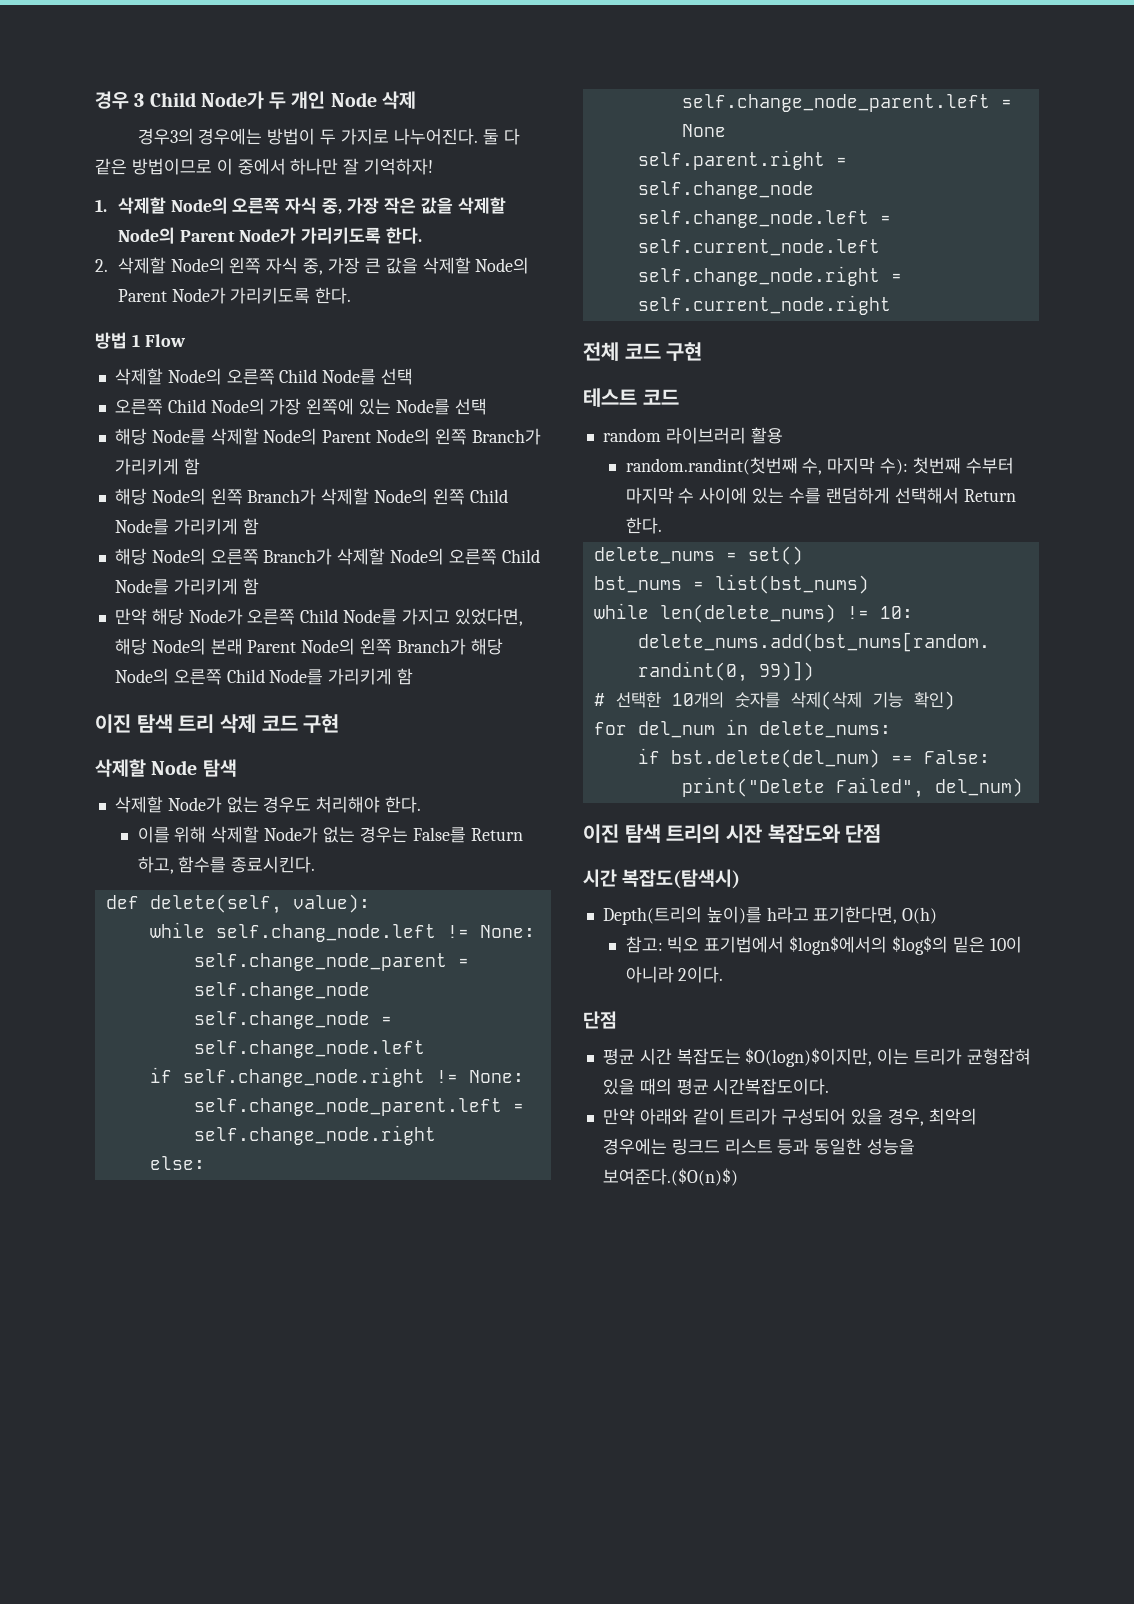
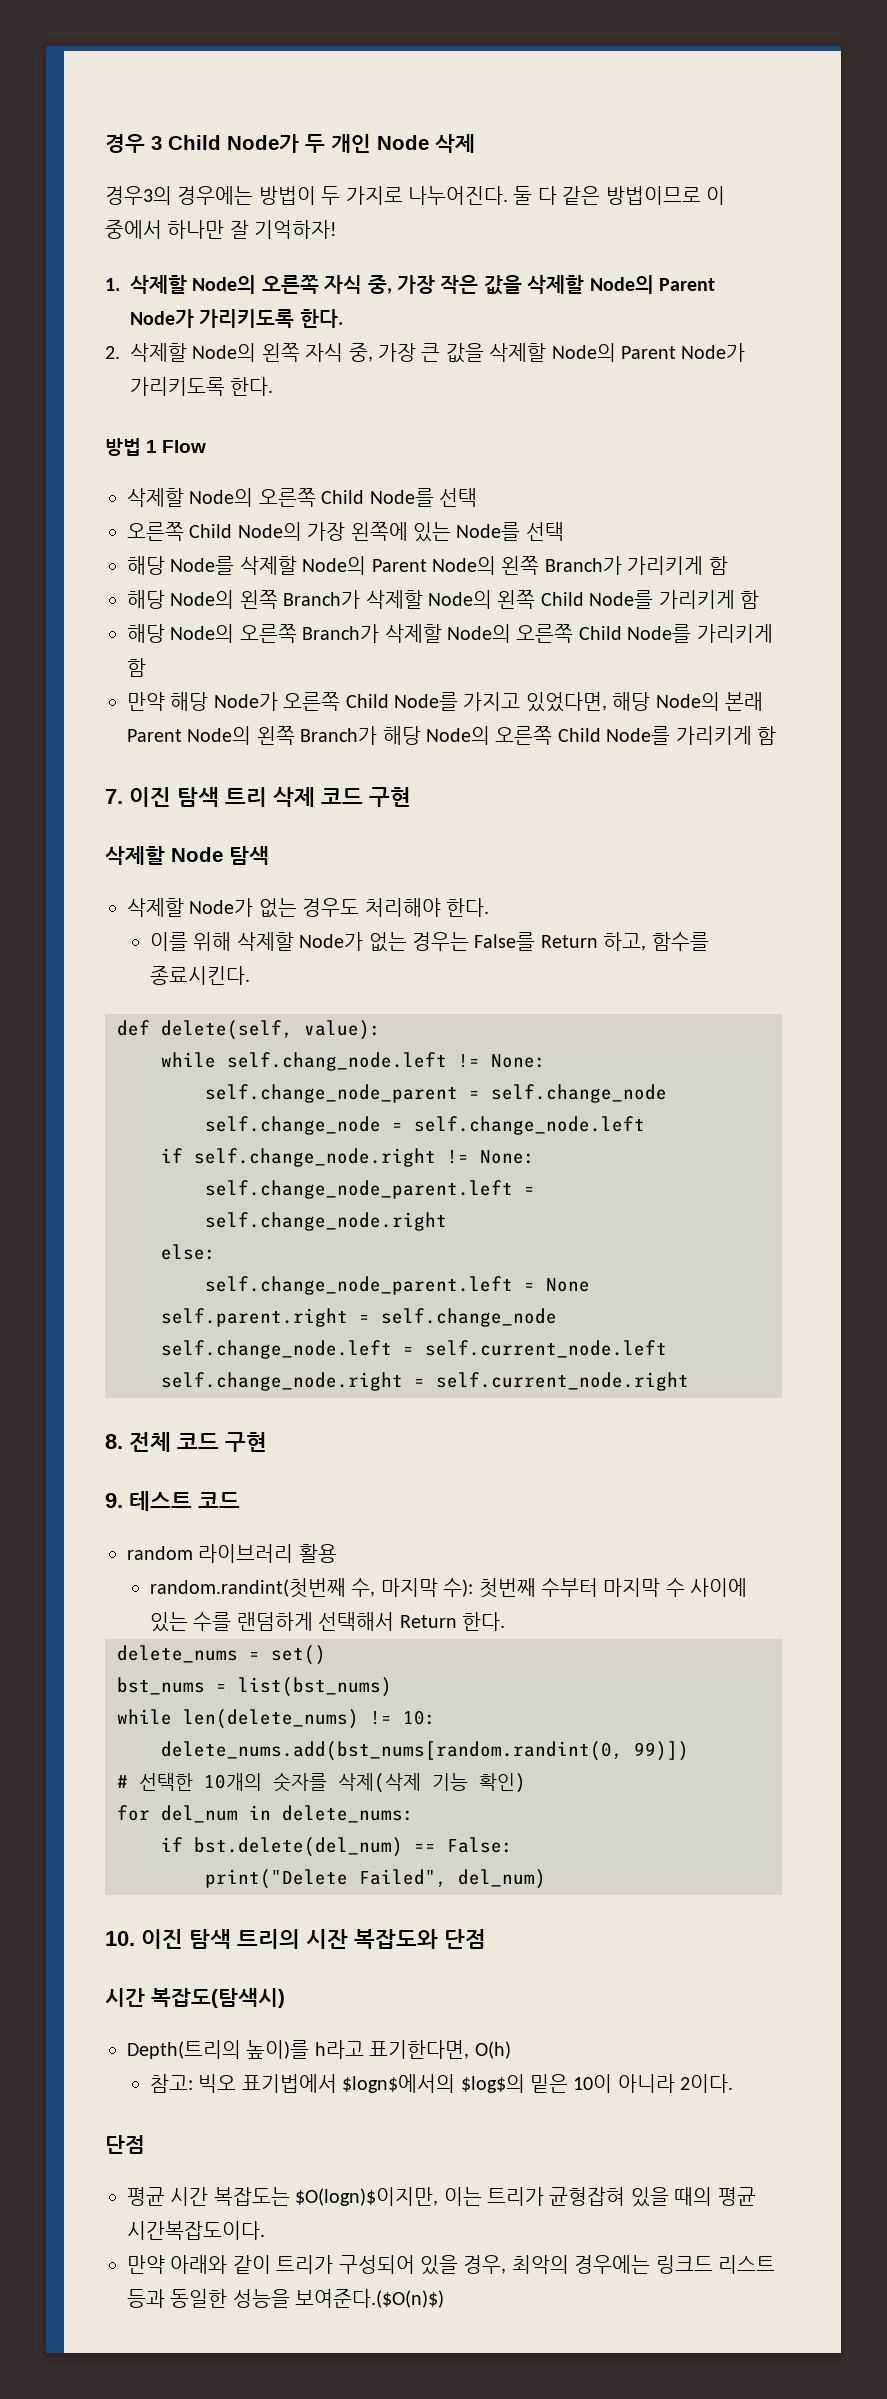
- 이진 탐색 트리 삭제 코드 구현
+ 7. 이진 탐색 트리 삭제 코드 구현
- 전체 코드 구현
+ 8. 전체 코드 구현
- 테스트 코드
+ 9. 테스트 코드
- 이진 탐색 트리의 시잔 복잡도와 단점
+ 10. 이진 탐색 트리의 시잔 복잡도와 단점

